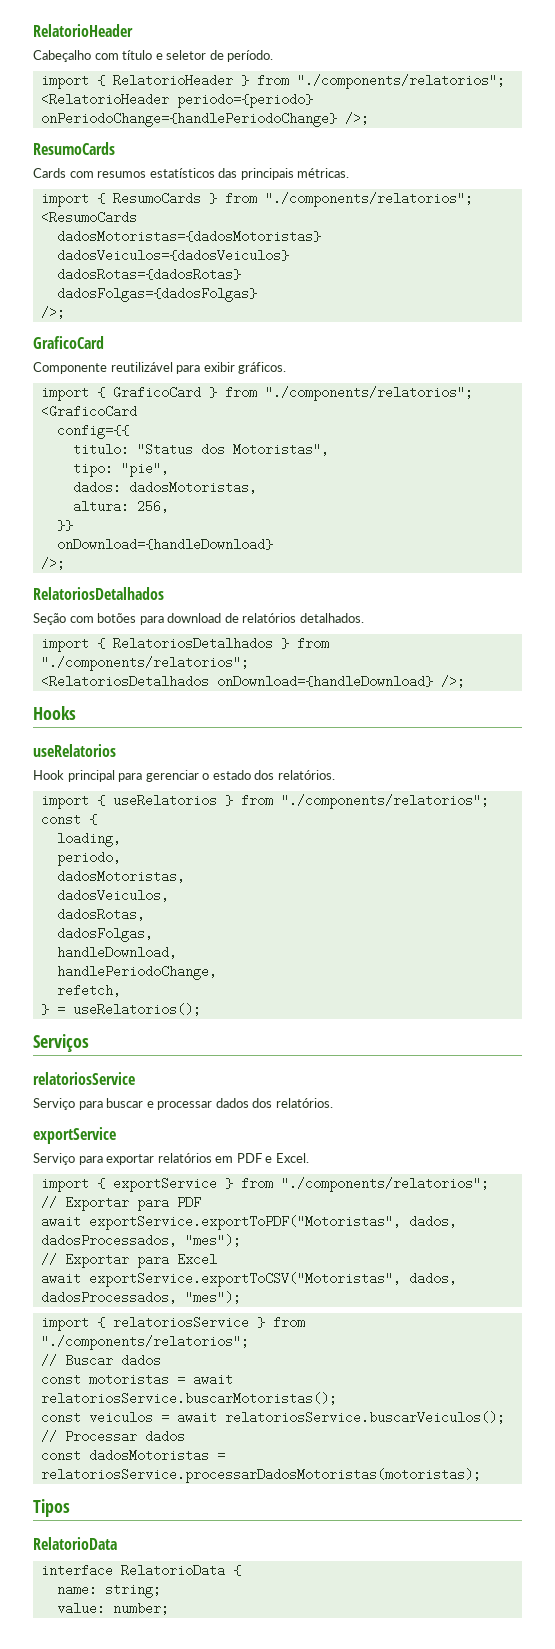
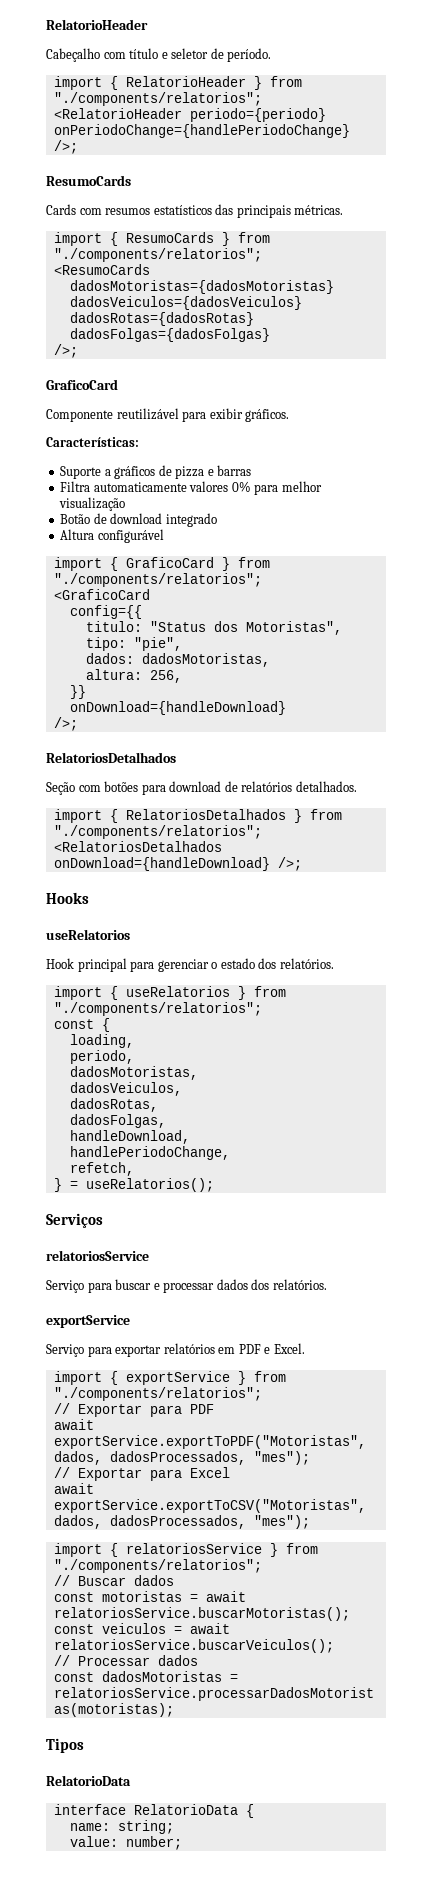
+ Características:
+ Suporte a gráficos de pizza e barras
+ Filtra automaticamente valores 0% para melhor visualização
+ Botão de download integrado
+ Altura configurável

